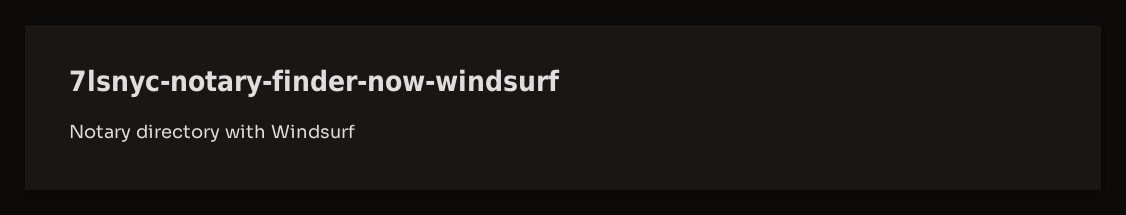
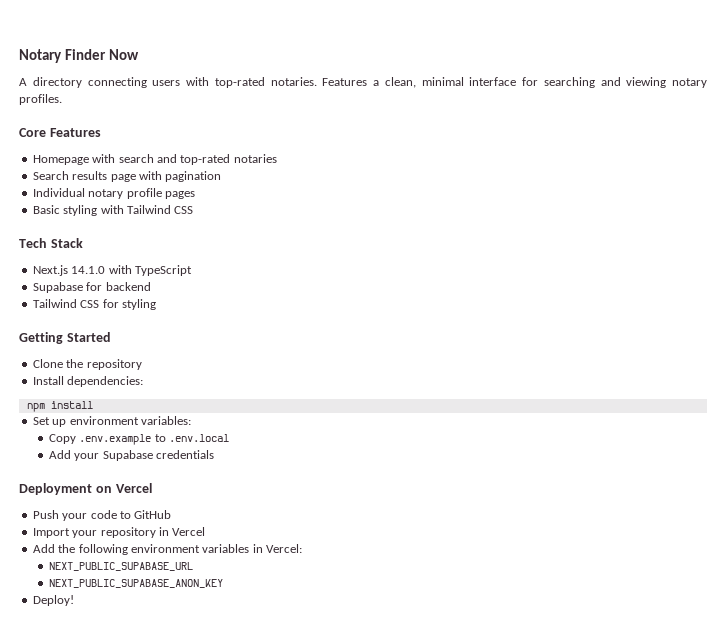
- 7lsnyc-notary-finder-now-windsurf
- Notary directory with Windsurf
+ Notary Finder Now
+ A directory connecting users with top-rated notaries. Features a clean, minimal interface for searching and viewing notary profiles.
+ Core Features
+ Homepage with search and top-rated notaries
+ Search results page with pagination
+ Individual notary profile pages
+ Basic styling with Tailwind CSS
+ Tech Stack
+ Next.js 14.1.0 with TypeScript
+ Supabase for backend
+ Tailwind CSS for styling
+ Getting Started
+ Clone the repository
+ Install dependencies:
+ npm install
+ Set up environment variables:
+ Copy .env.example to .env.local
+ Add your Supabase credentials
+ Deployment on Vercel
+ Push your code to GitHub
+ Import your repository in Vercel
+ Add the following environment variables in Vercel:
+ NEXT_PUBLIC_SUPABASE_URL
+ NEXT_PUBLIC_SUPABASE_ANON_KEY
+ Deploy!

